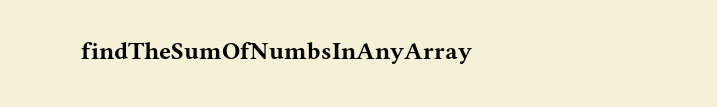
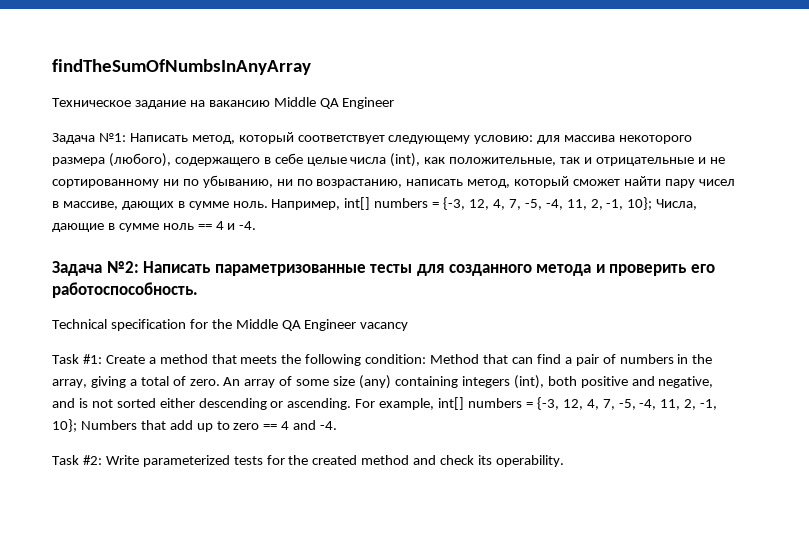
+ Техническое задание на вакансию Middle QA Engineer
+ Задача №1: Написать метод, который соответствует следующему условию: для массива некоторого размера (любого), содержащего в себе целые числа (int), как положительные, так и отрицательные и не сортированному ни по убыванию, ни по возрастанию, написать метод, который сможет найти пару чисел в массиве, дающих в сумме ноль. Например, int[] numbers = {-3, 12, 4, 7, -5, -4, 11, 2, -1, 10}; Числа, дающие в сумме ноль == 4 и -4.
+ Задача №2: Написать параметризованные тесты для созданного метода и проверить его работоспособность.
+ Technical specification for the Middle QA Engineer vacancy
+ Task #1: Create a method that meets the following condition: Method that can find a pair of numbers in the array, giving a total of zero. An array of some size (any) containing integers (int), both positive and negative, and is not sorted either descending or ascending. For example, int[] numbers = {-3, 12, 4, 7, -5, -4, 11, 2, -1, 10}; Numbers that add up to zero == 4 and -4.
+ Task #2: Write parameterized tests for the created method and check its operability.

